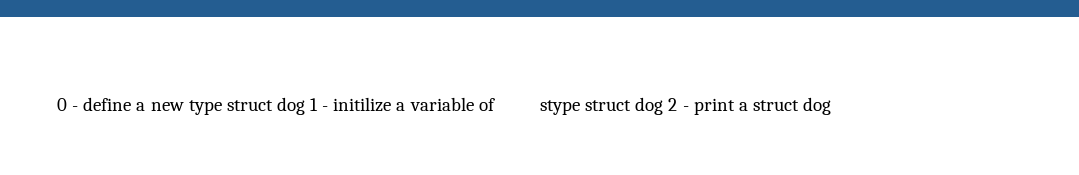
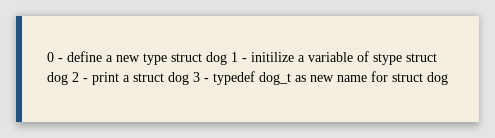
- 0 - define a new type struct dog 1 - initilize a variable of stype struct dog 2 - print a struct dog
+ 0 - define a new type struct dog 1 - initilize a variable of stype struct dog 2 - print a struct dog 3 - typedef dog_t as new name for struct dog

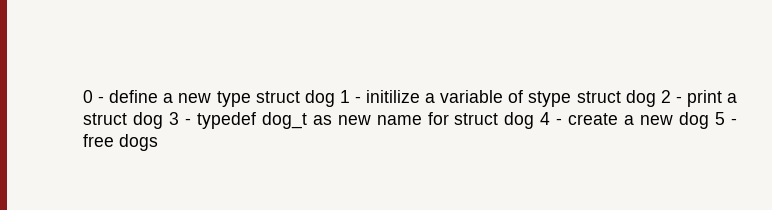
- 0 - define a new type struct dog 1 - initilize a variable of stype struct dog 2 - print a struct dog 3 - typedef dog_t as new name for struct dog
+ 0 - define a new type struct dog 1 - initilize a variable of stype struct dog 2 - print a struct dog 3 - typedef dog_t as new name for struct dog 4 - create a new dog 5 - free dogs

